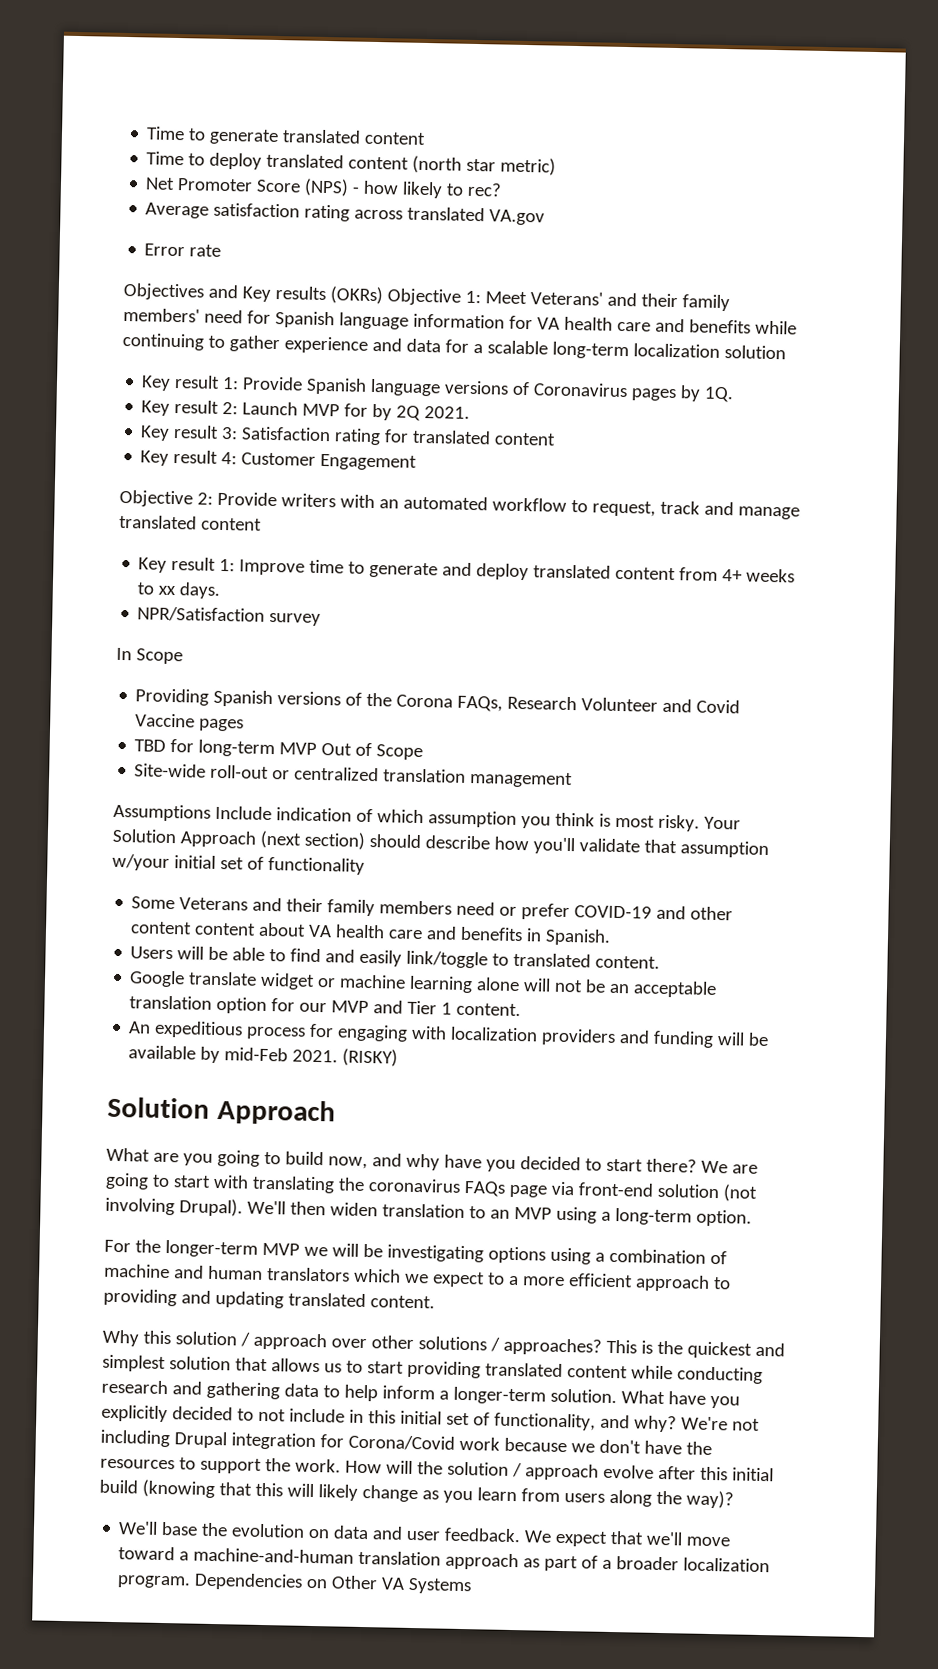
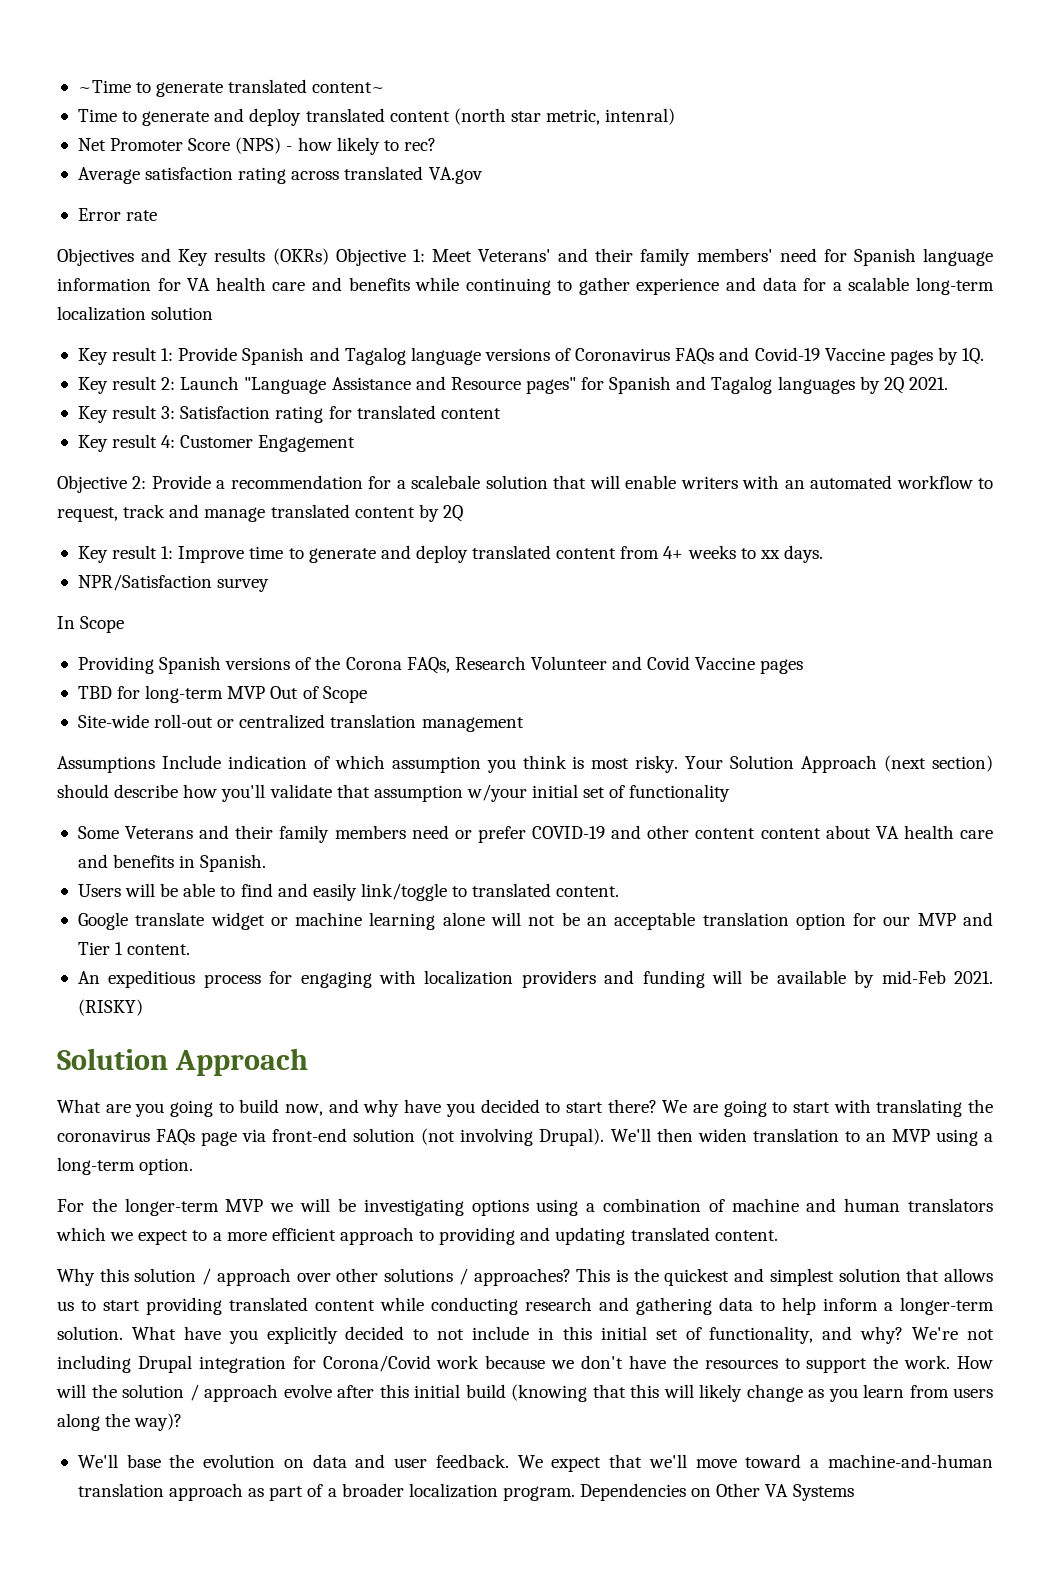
- Time to generate translated content
- Time to deploy translated content (north star metric)
+ ~Time to generate translated content~
+ Time to generate and deploy translated content (north star metric, intenral)
- Key result 1: Provide Spanish language versions of Coronavirus pages by 1Q.
+ Key result 1: Provide Spanish and Tagalog language versions of Coronavirus FAQs and Covid-19 Vaccine pages by 1Q.
- Key result 2: Launch MVP for by 2Q 2021.
+ Key result 2: Launch "Language Assistance and Resource pages" for Spanish and Tagalog languages by 2Q 2021.
- Objective 2: Provide writers with an automated workflow to request, track and manage translated content
+ Objective 2: Provide a recommendation for a scalebale solution that will enable writers with an automated workflow to request, track and manage translated content by 2Q

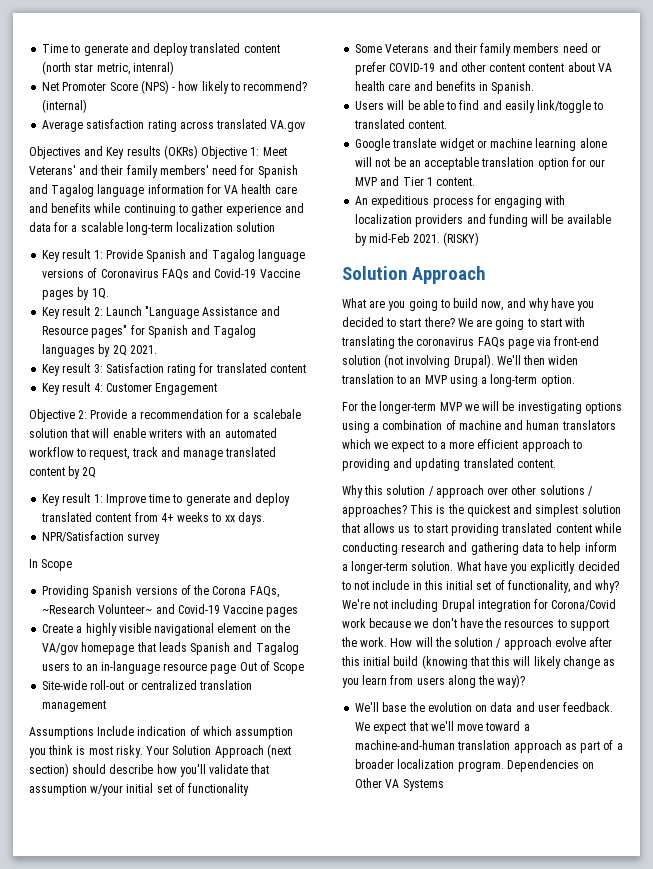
- ~Time to generate translated content~
- Net Promoter Score (NPS) - how likely to rec?
+ Net Promoter Score (NPS) - how likely to recommend? (internal)
- Error rate
- Objectives and Key results (OKRs) Objective 1: Meet Veterans' and their family members' need for Spanish language information for VA health care and benefits while continuing to gather experience and data for a scalable long-term localization solution
+ Objectives and Key results (OKRs) Objective 1: Meet Veterans' and their family members' need for Spanish and Tagalog language information for VA health care and benefits while continuing to gather experience and data for a scalable long-term localization solution
- Providing Spanish versions of the Corona FAQs, Research Volunteer and Covid Vaccine pages
- TBD for long-term MVP Out of Scope
+ Providing Spanish versions of the Corona FAQs, ~Research Volunteer~ and Covid-19 Vaccine pages
+ Create a highly visible navigational element on the VA/gov homepage that leads Spanish and Tagalog users to an in-language resource page Out of Scope

